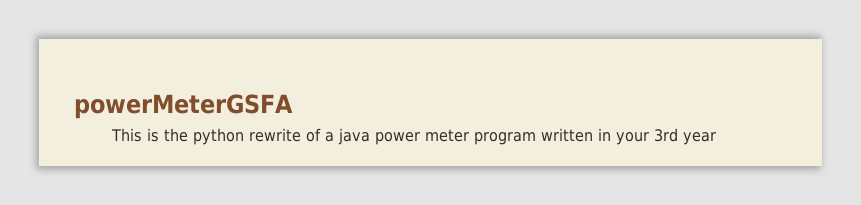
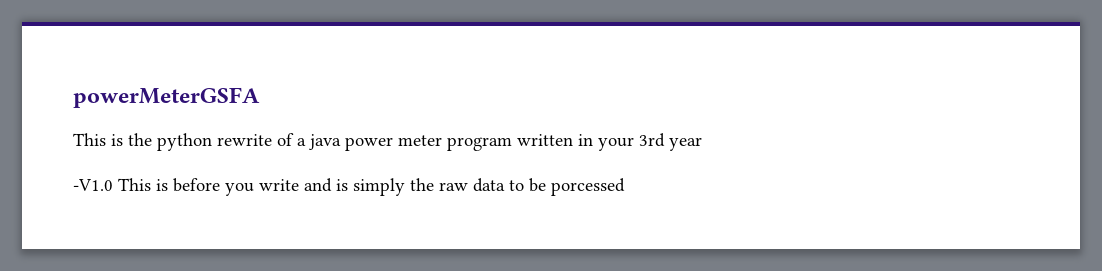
+ -V1.0 This is before you write and is simply the raw data to be porcessed

